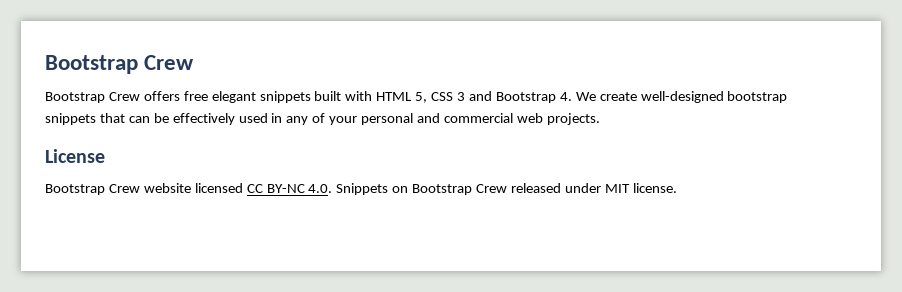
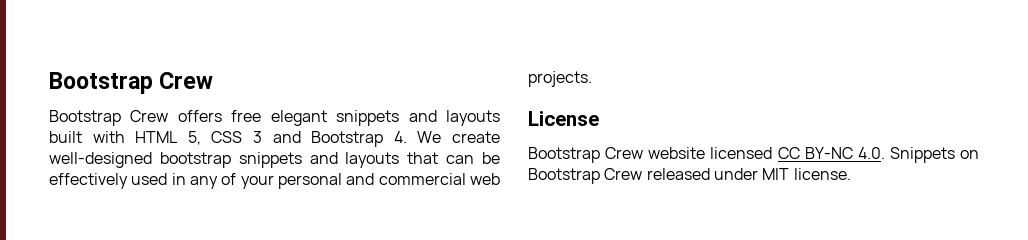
- Bootstrap Crew offers free elegant snippets built with HTML 5, CSS 3 and Bootstrap 4. We create well-designed bootstrap snippets that can be effectively used in any of your personal and commercial web projects.
+ Bootstrap Crew offers free elegant snippets and layouts built with HTML 5, CSS 3 and Bootstrap 4. We create well-designed bootstrap snippets and layouts that can be effectively used in any of your personal and commercial web projects.

